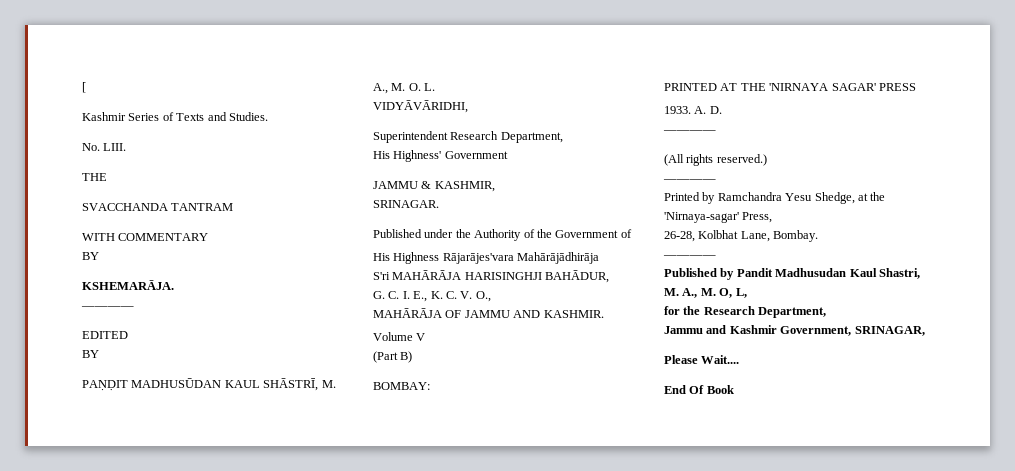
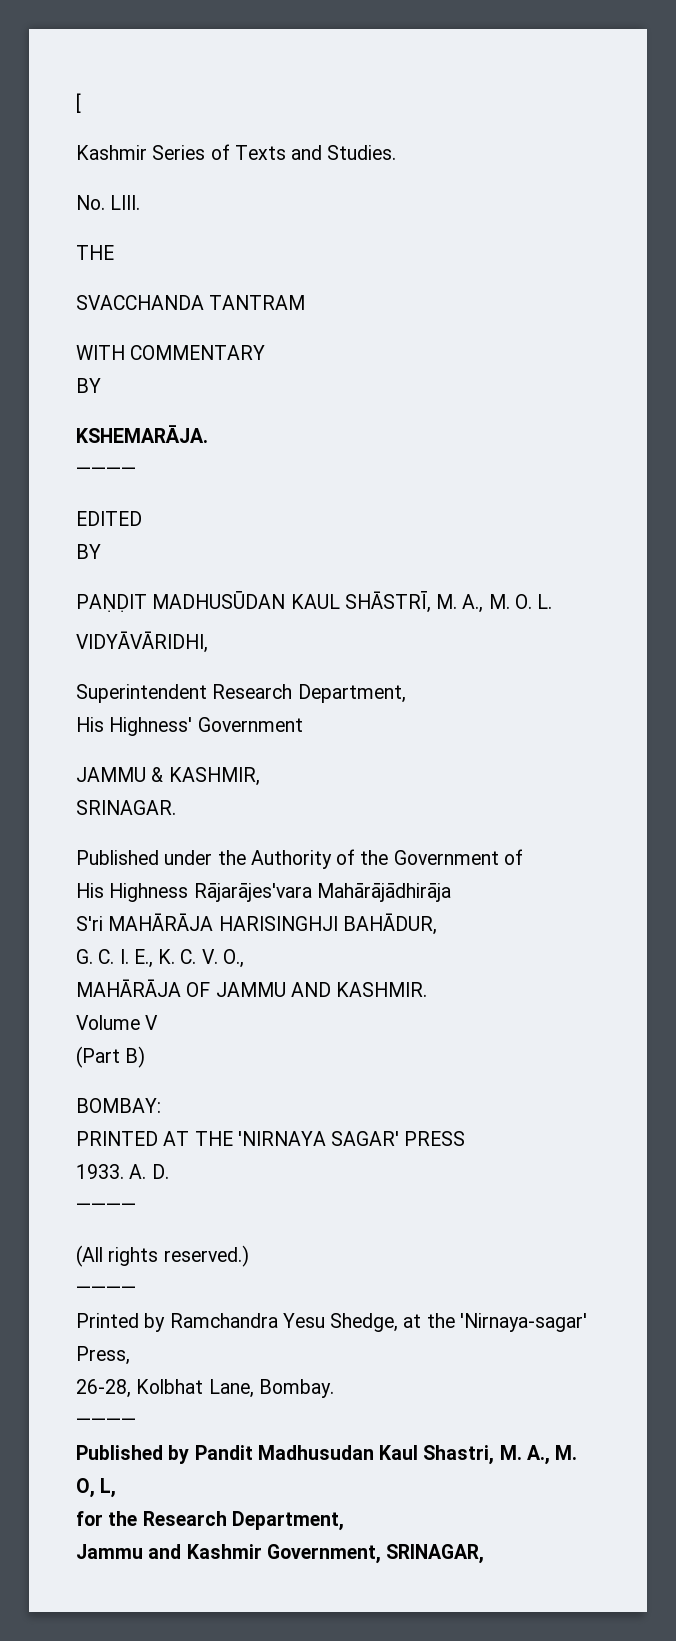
- Please Wait....
- End Of Book

